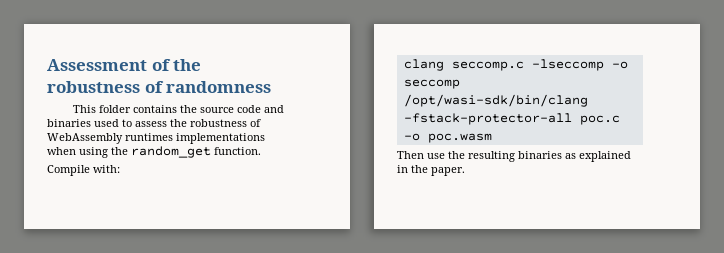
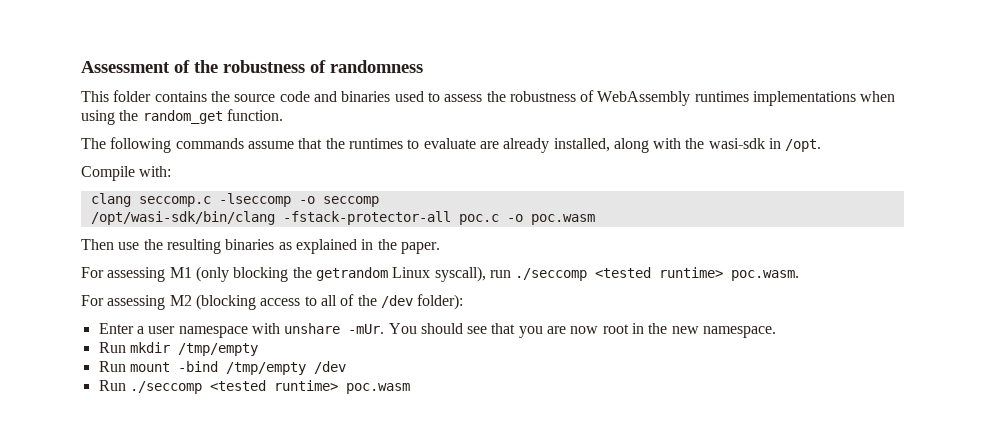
+ The following commands assume that the runtimes to evaluate are already installed, along with the wasi-sdk in /opt.
+ For assessing M1 (only blocking the getrandom Linux syscall), run ./seccomp <tested runtime> poc.wasm.
+ For assessing M2 (blocking access to all of the /dev folder):
+ Enter a user namespace with unshare -mUr. You should see that you are now root in the new namespace.
+ Run mkdir /tmp/empty
+ Run mount -bind /tmp/empty /dev
+ Run ./seccomp <tested runtime> poc.wasm

